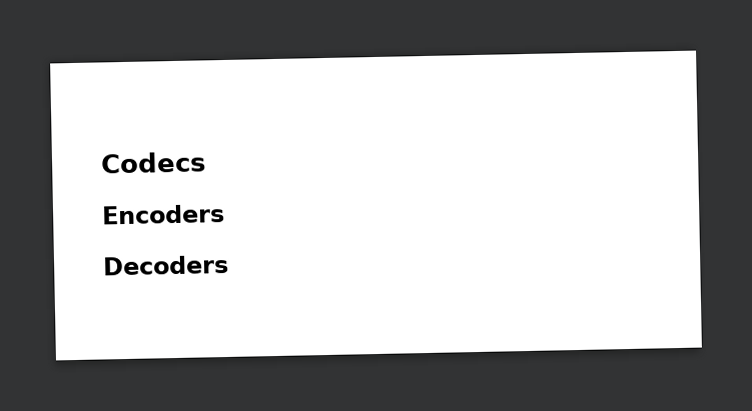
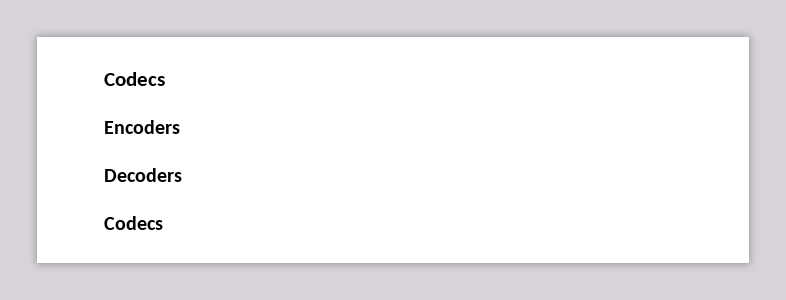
  Decoders
+ Codecs

